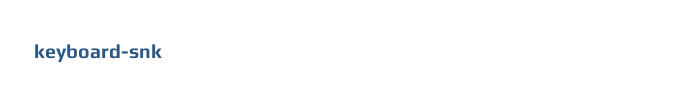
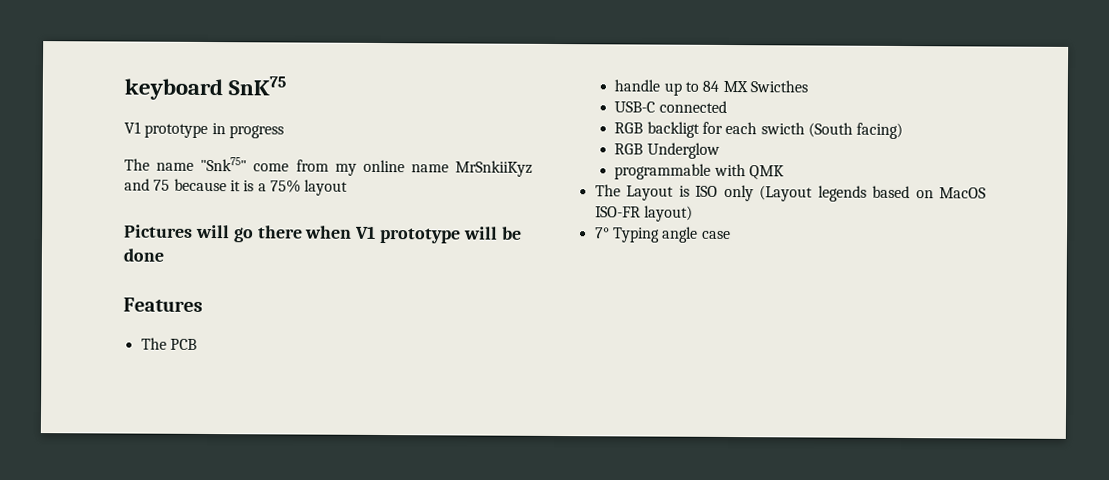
- keyboard-snk
+ keyboard SnK75
+ V1 prototype in progress
+ The name "Snk75" come from my online name MrSnkiiKyz and 75 because it is a 75% layout
+ Pictures will go there when V1 prototype will be done
+ Features
+ The PCB
+ handle up to 84 MX Swicthes
+ USB-C connected
+ RGB backligt for each swicth (South facing)
+ RGB Underglow
+ programmable with QMK
+ The Layout is ISO only (Layout legends based on MacOS ISO-FR layout)
+ 7° Typing angle case

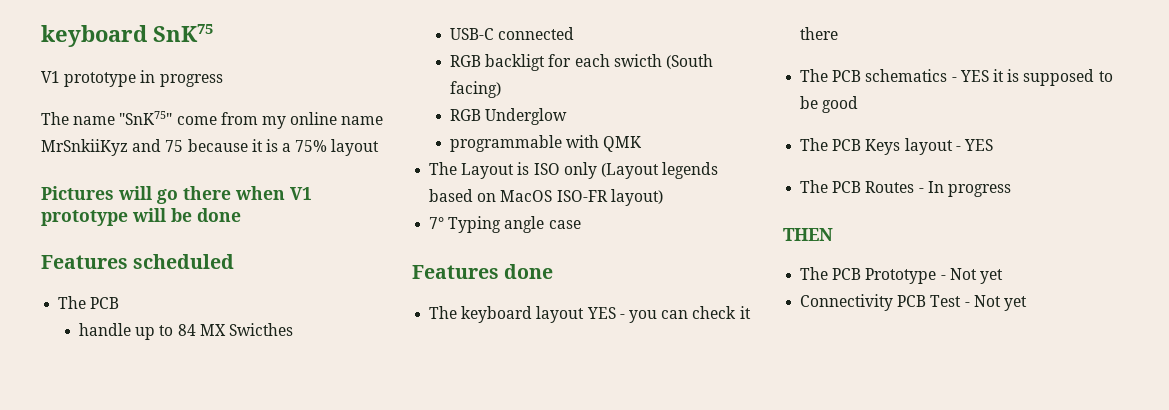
- The name "Snk75" come from my online name MrSnkiiKyz and 75 because it is a 75% layout
+ The name "SnK75" come from my online name MrSnkiiKyz and 75 because it is a 75% layout
- Features
+ Features scheduled
+ Features done
+ The keyboard layout YES - you can check it there
+ The PCB schematics - YES it is supposed to be good
+ The PCB Keys layout - YES
+ The PCB Routes - In progress
+ THEN
+ The PCB Prototype - Not yet
+ Connectivity PCB Test - Not yet

